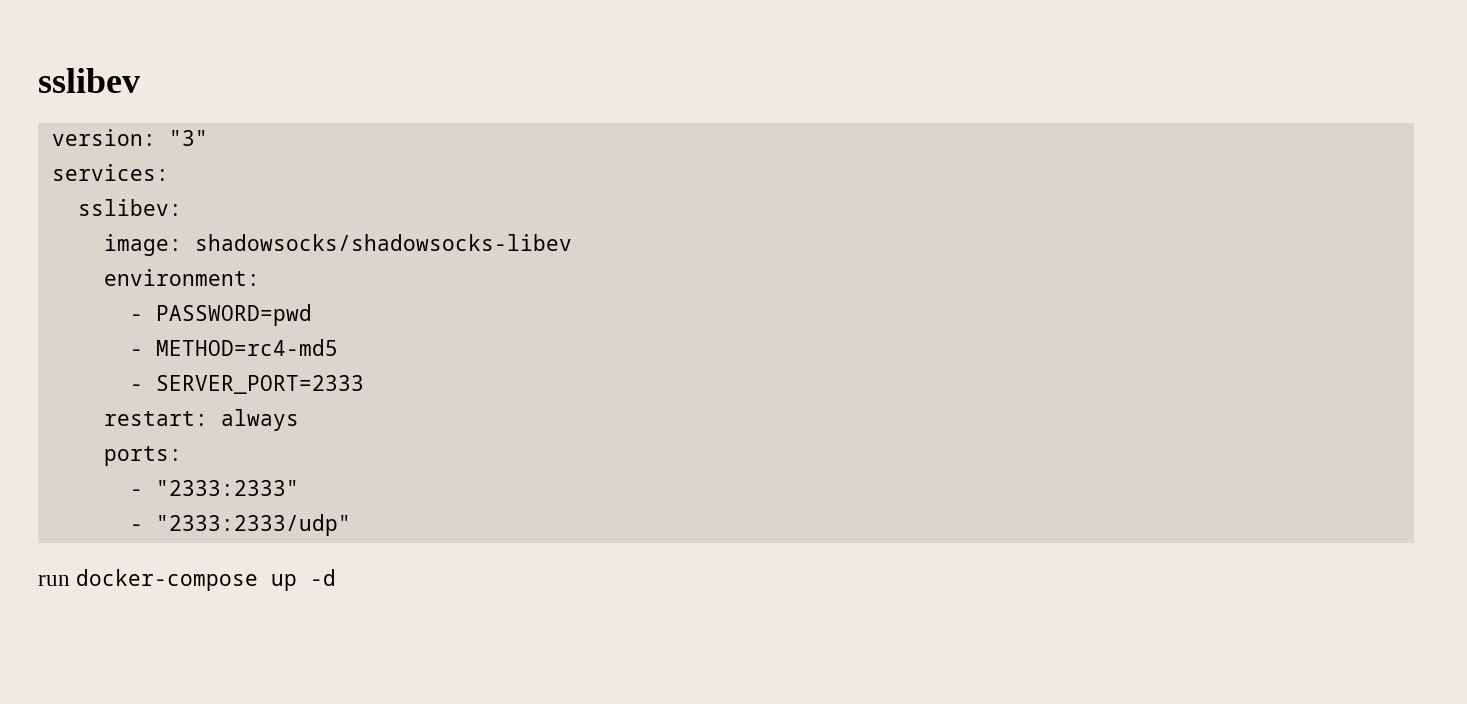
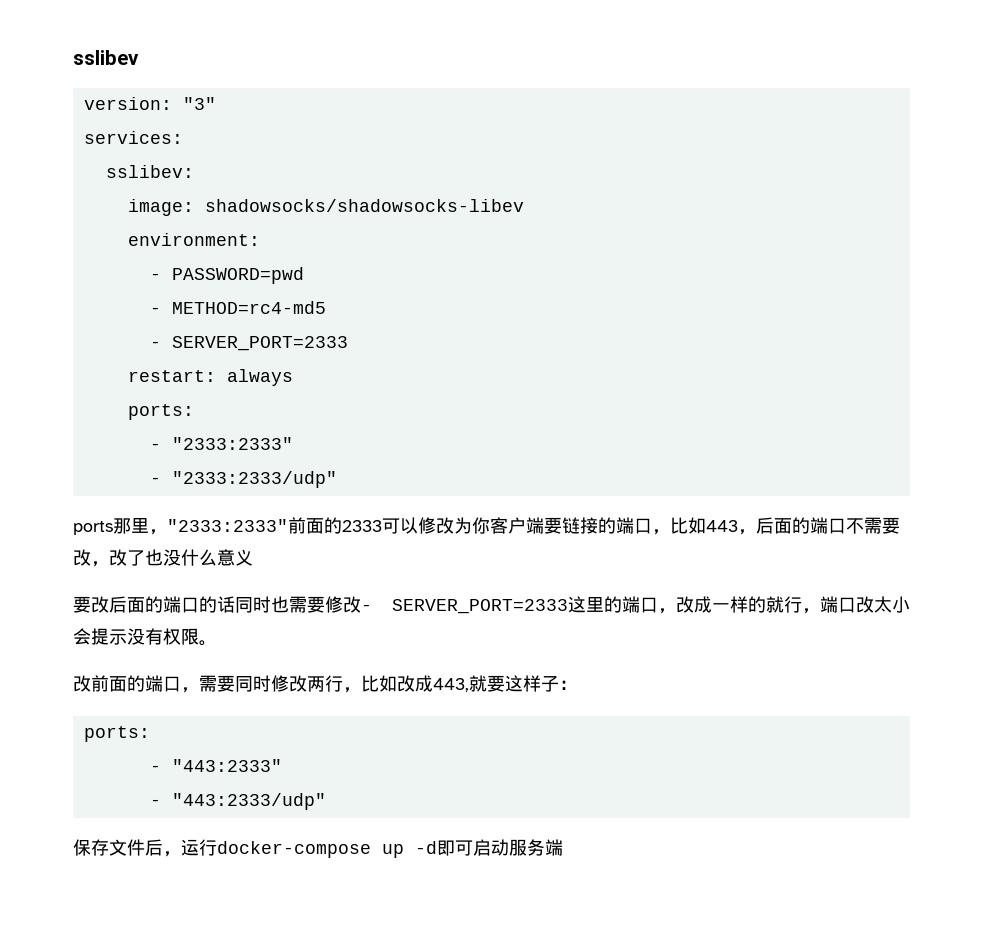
- run docker-compose up -d
+ ports那里，"2333:2333"前面的2333可以修改为你客户端要链接的端口，比如443，后面的端口不需要改，改了也没什么意义
+ 要改后面的端口的话同时也需要修改- SERVER_PORT=2333这里的端口，改成一样的就行，端口改太小会提示没有权限。
+ 改前面的端口，需要同时修改两行，比如改成443,就要这样子：
+ ports:
+ - "443:2333"
+ - "443:2333/udp"
+ 保存文件后，运行docker-compose up -d即可启动服务端

